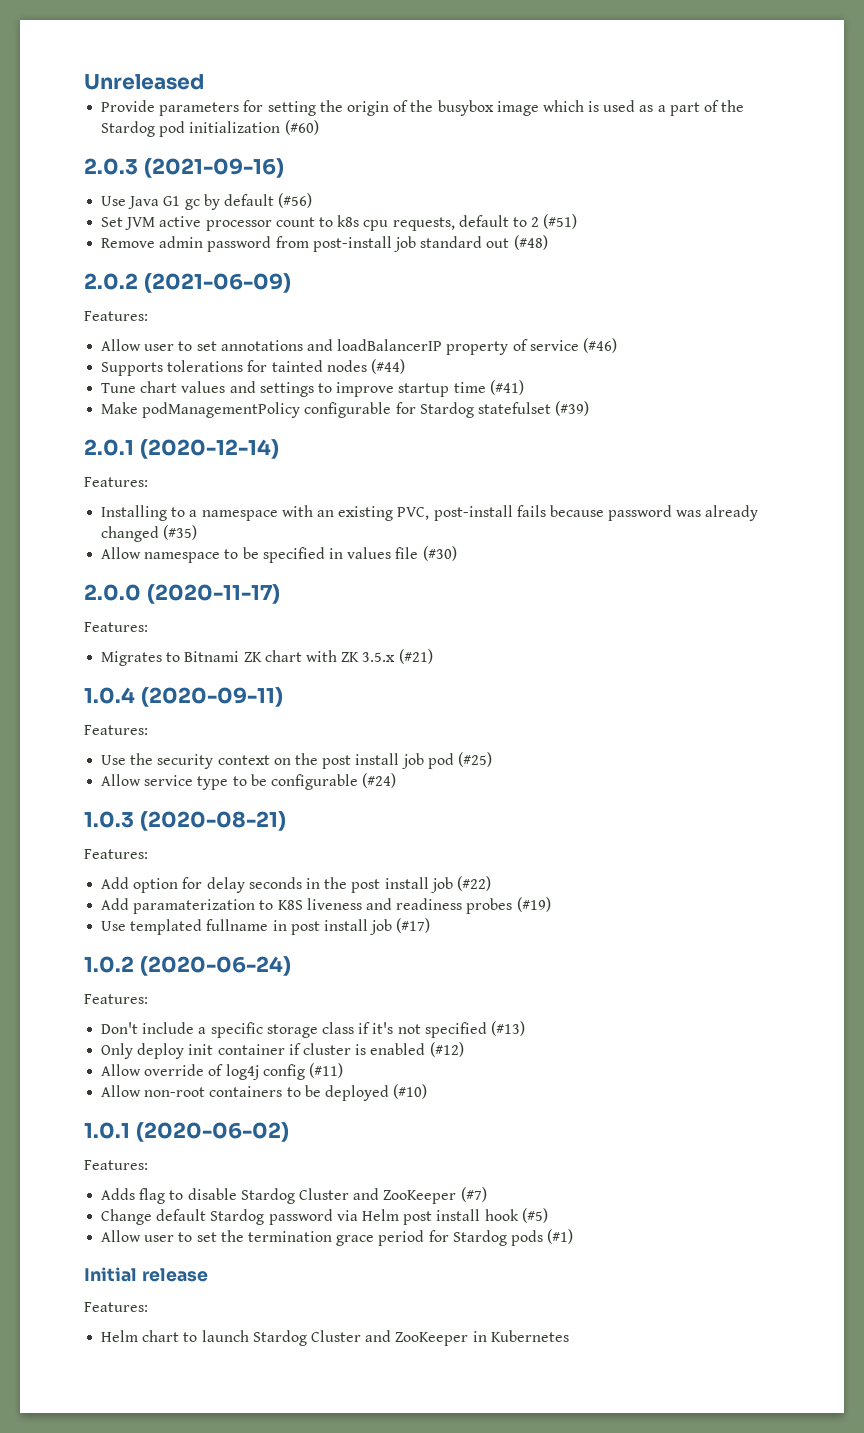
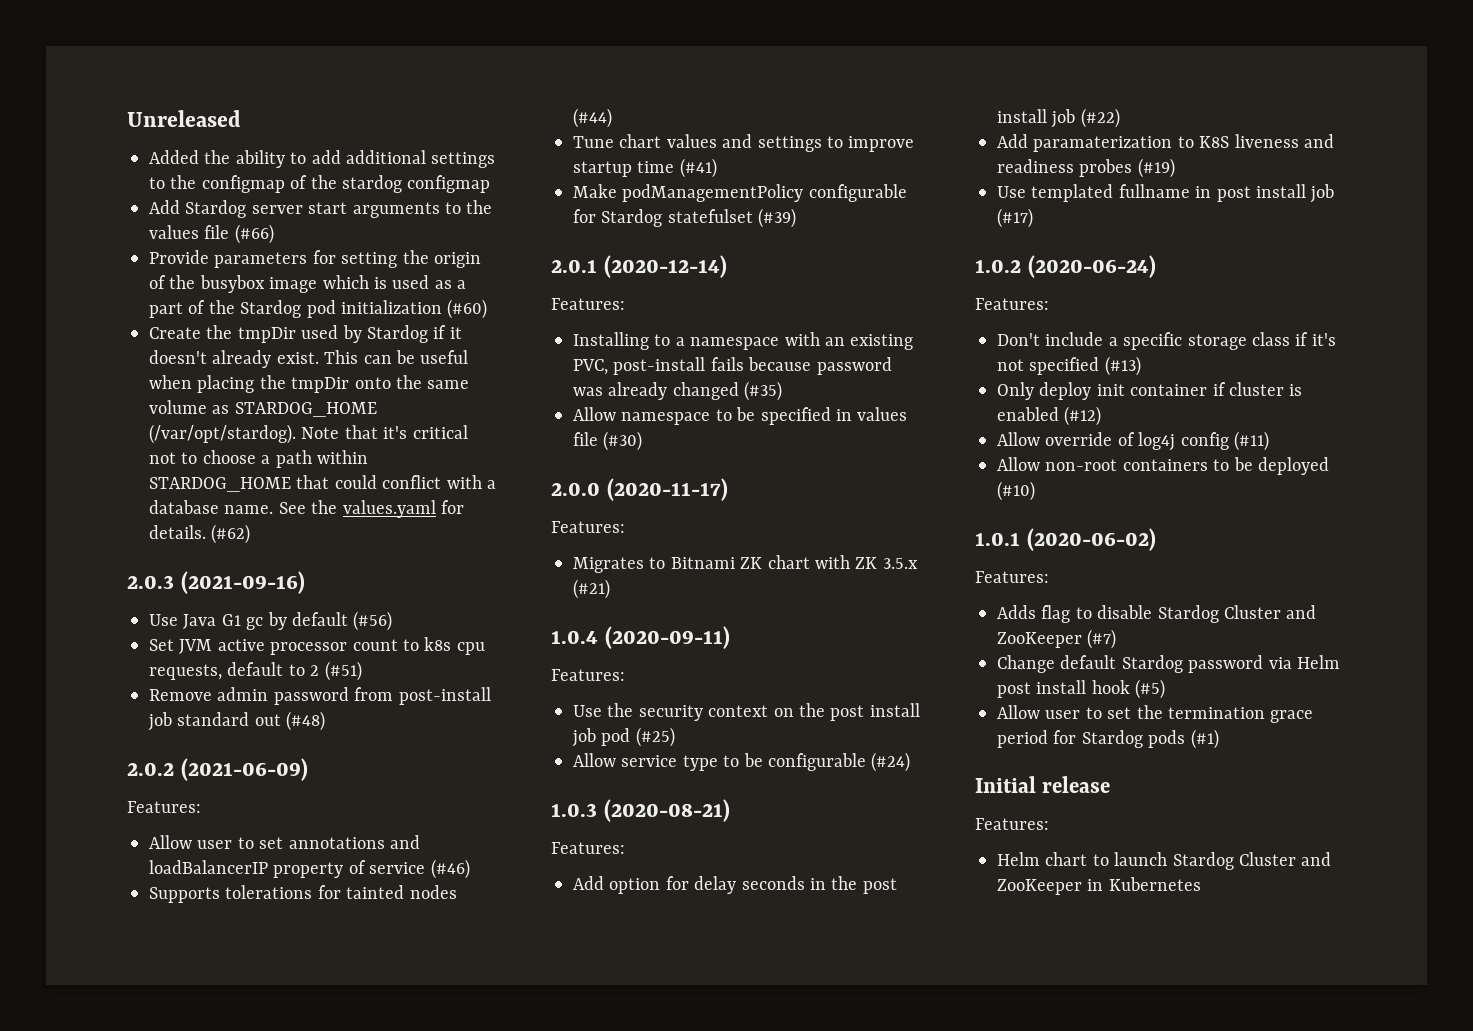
+ Added the ability to add additional settings to the configmap of the stardog configmap
+ Add Stardog server start arguments to the values file (#66)
+ Create the tmpDir used by Stardog if it doesn't already exist. This can be useful when placing the tmpDir onto the same volume as STARDOG_HOME (/var/opt/stardog). Note that it's critical not to choose a path within STARDOG_HOME that could conflict with a database name. See the values.yaml for details. (#62)

